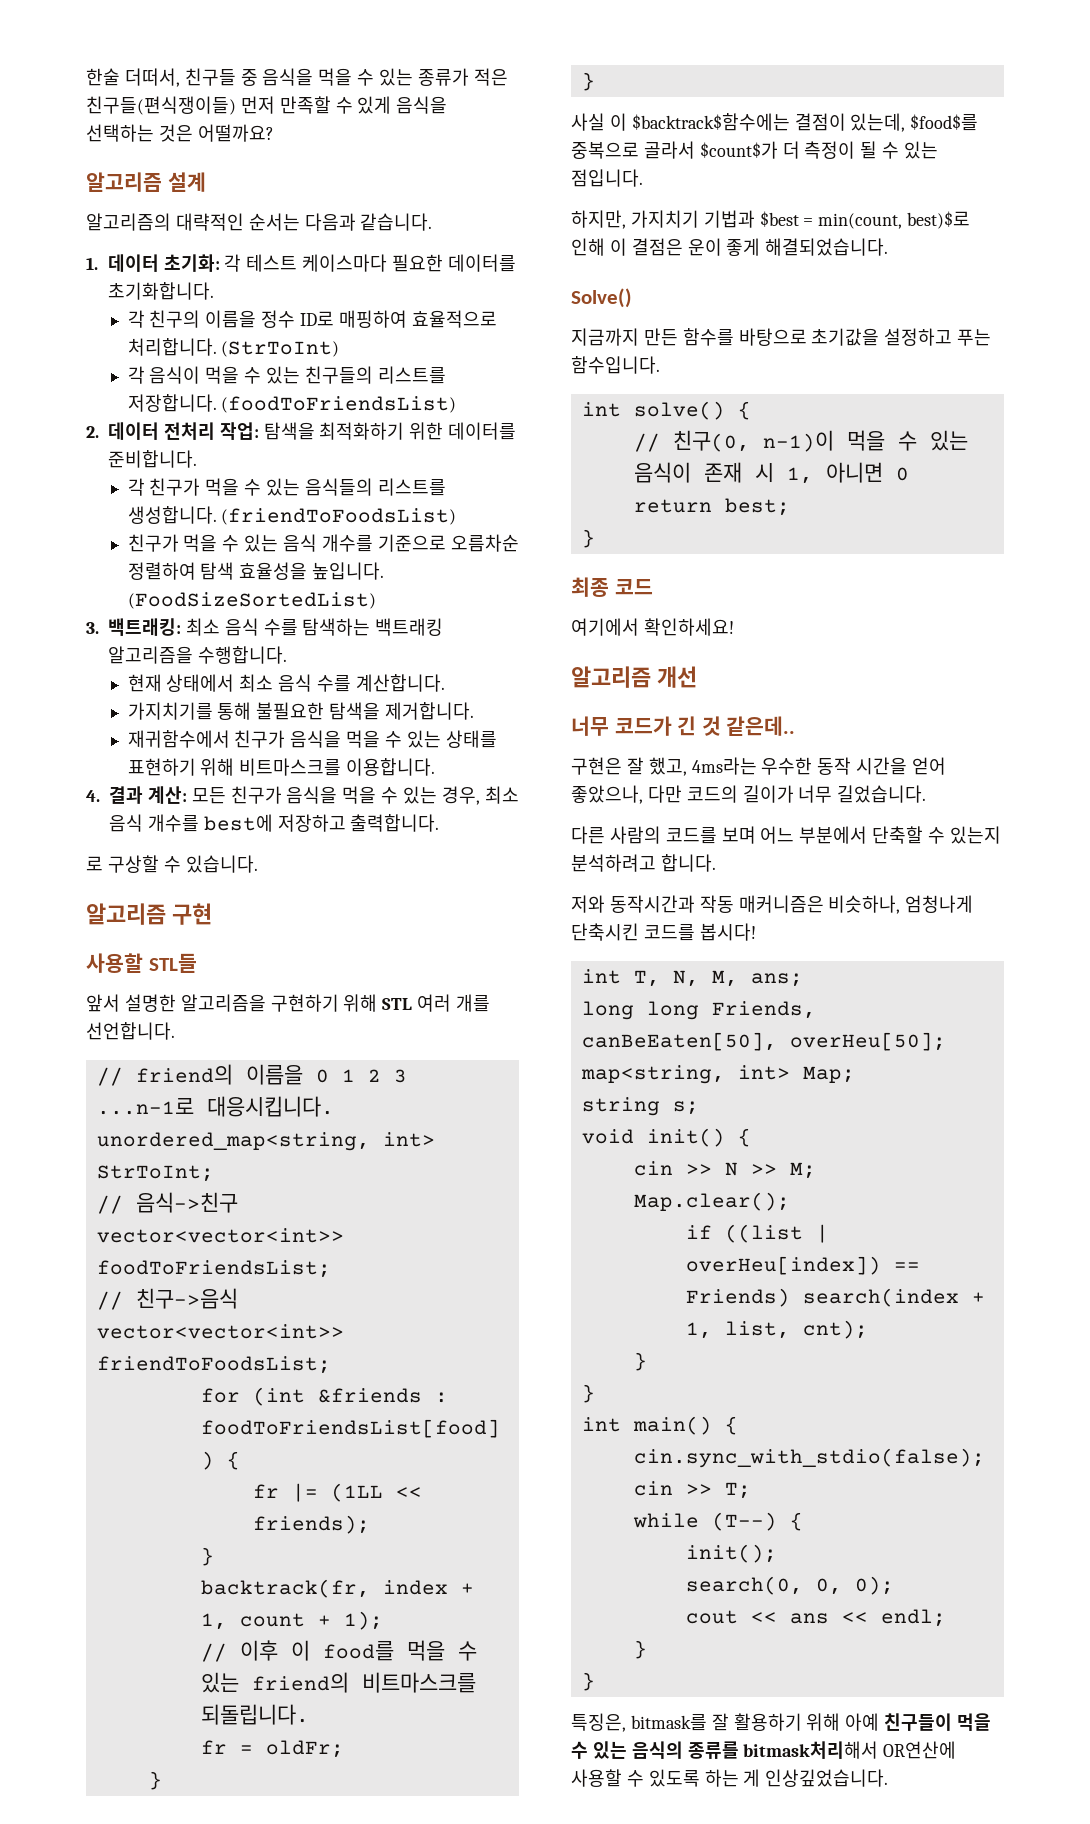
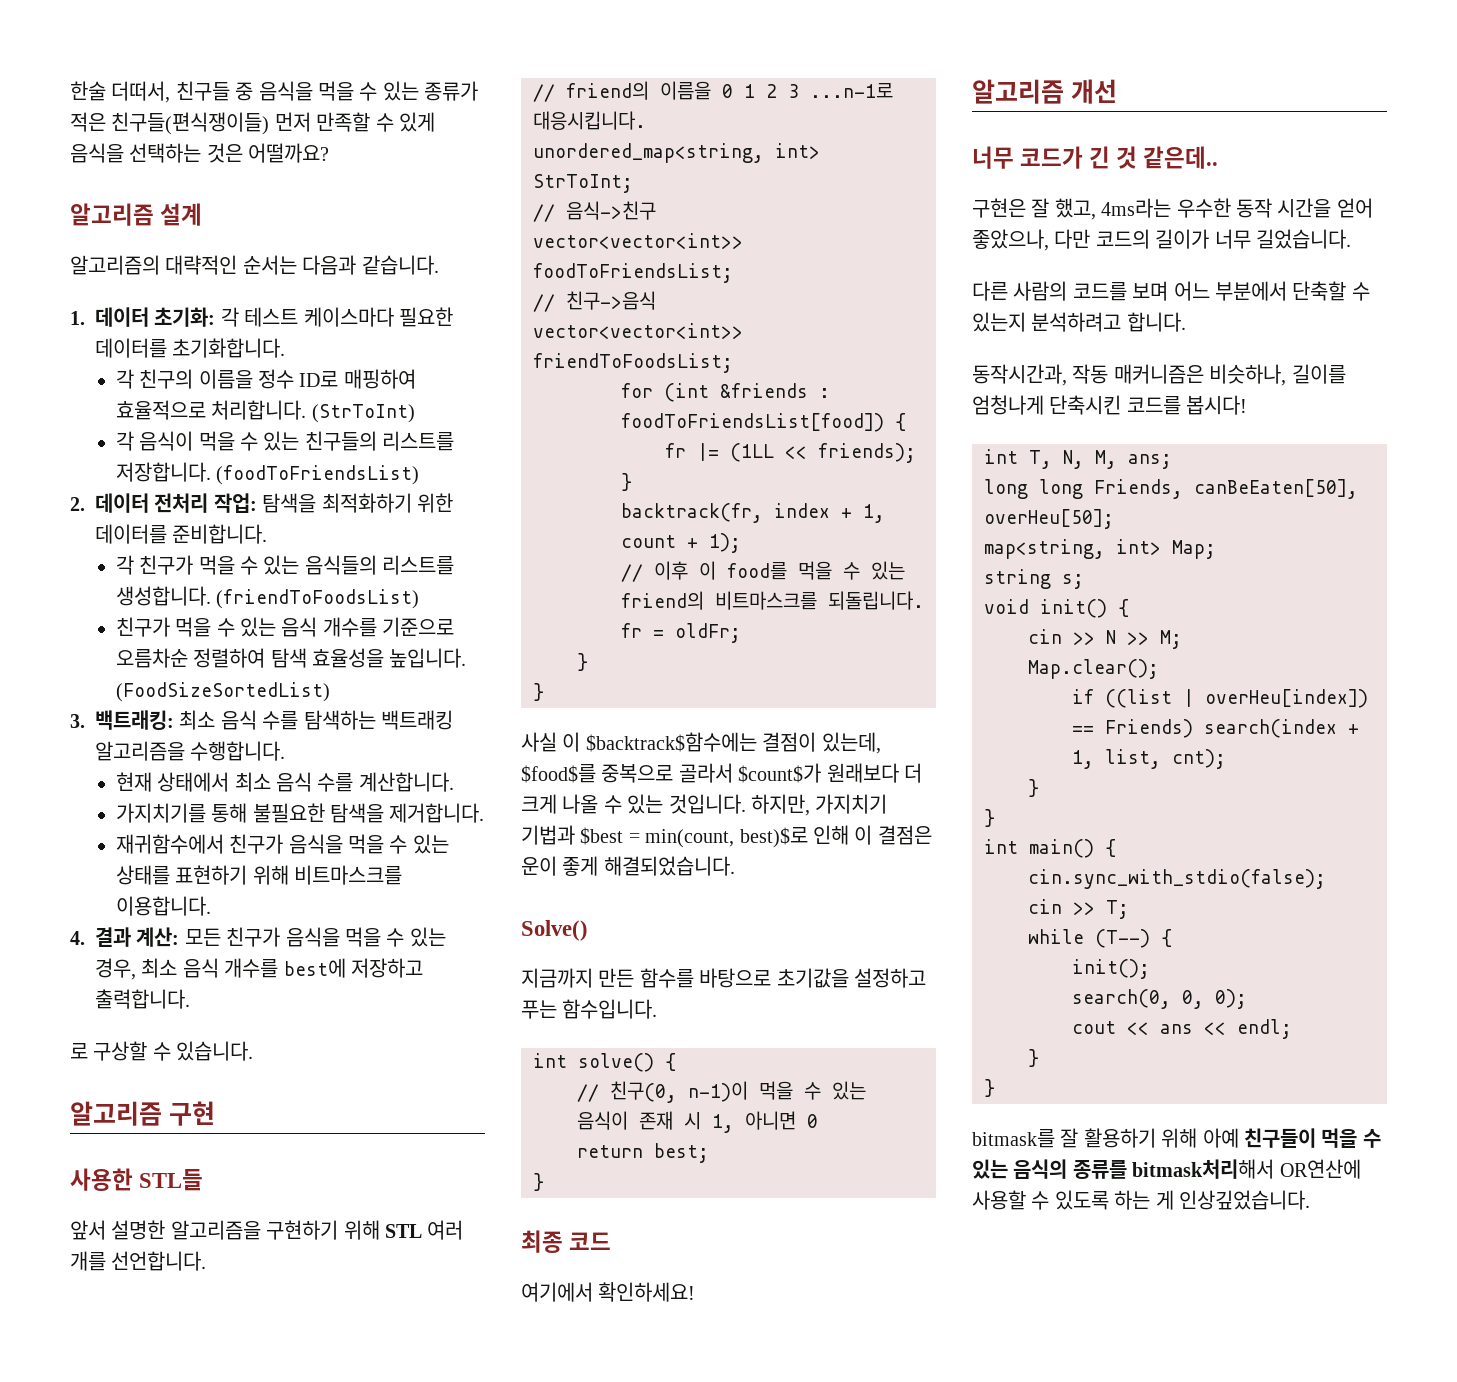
- 사용할 STL들
+ 사용한 STL들
- 사실 이 $backtrack$함수에는 결점이 있는데, $food$를 중복으로 골라서 $count$가 더 측정이 될 수 있는 점입니다.
- 하지만, 가지치기 기법과 $best = min(count, best)$로 인해 이 결점은 운이 좋게 해결되었습니다.
+ 사실 이 $backtrack$함수에는 결점이 있는데, $food$를 중복으로 골라서 $count$가 원래보다 더 크게 나올 수 있는 것입니다. 하지만, 가지치기 기법과 $best = min(count, best)$로 인해 이 결점은 운이 좋게 해결되었습니다.
- 저와 동작시간과 작동 매커니즘은 비슷하나, 엄청나게 단축시킨 코드를 봅시다!
+ 동작시간과, 작동 매커니즘은 비슷하나, 길이를 엄청나게 단축시킨 코드를 봅시다!
- 특징은, bitmask를 잘 활용하기 위해 아예 친구들이 먹을 수 있는 음식의 종류를 bitmask처리해서 OR연산에 사용할 수 있도록 하는 게 인상깊었습니다.
+ bitmask를 잘 활용하기 위해 아예 친구들이 먹을 수 있는 음식의 종류를 bitmask처리해서 OR연산에 사용할 수 있도록 하는 게 인상깊었습니다.

